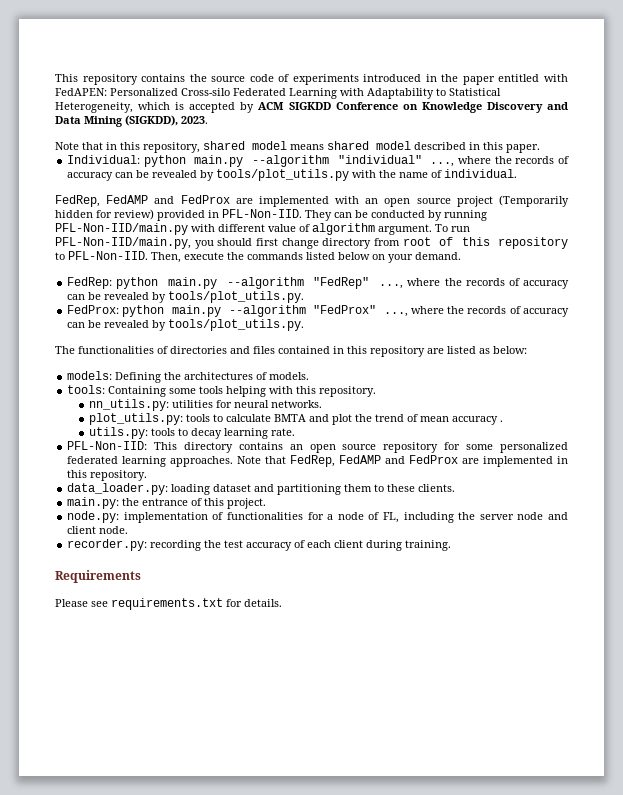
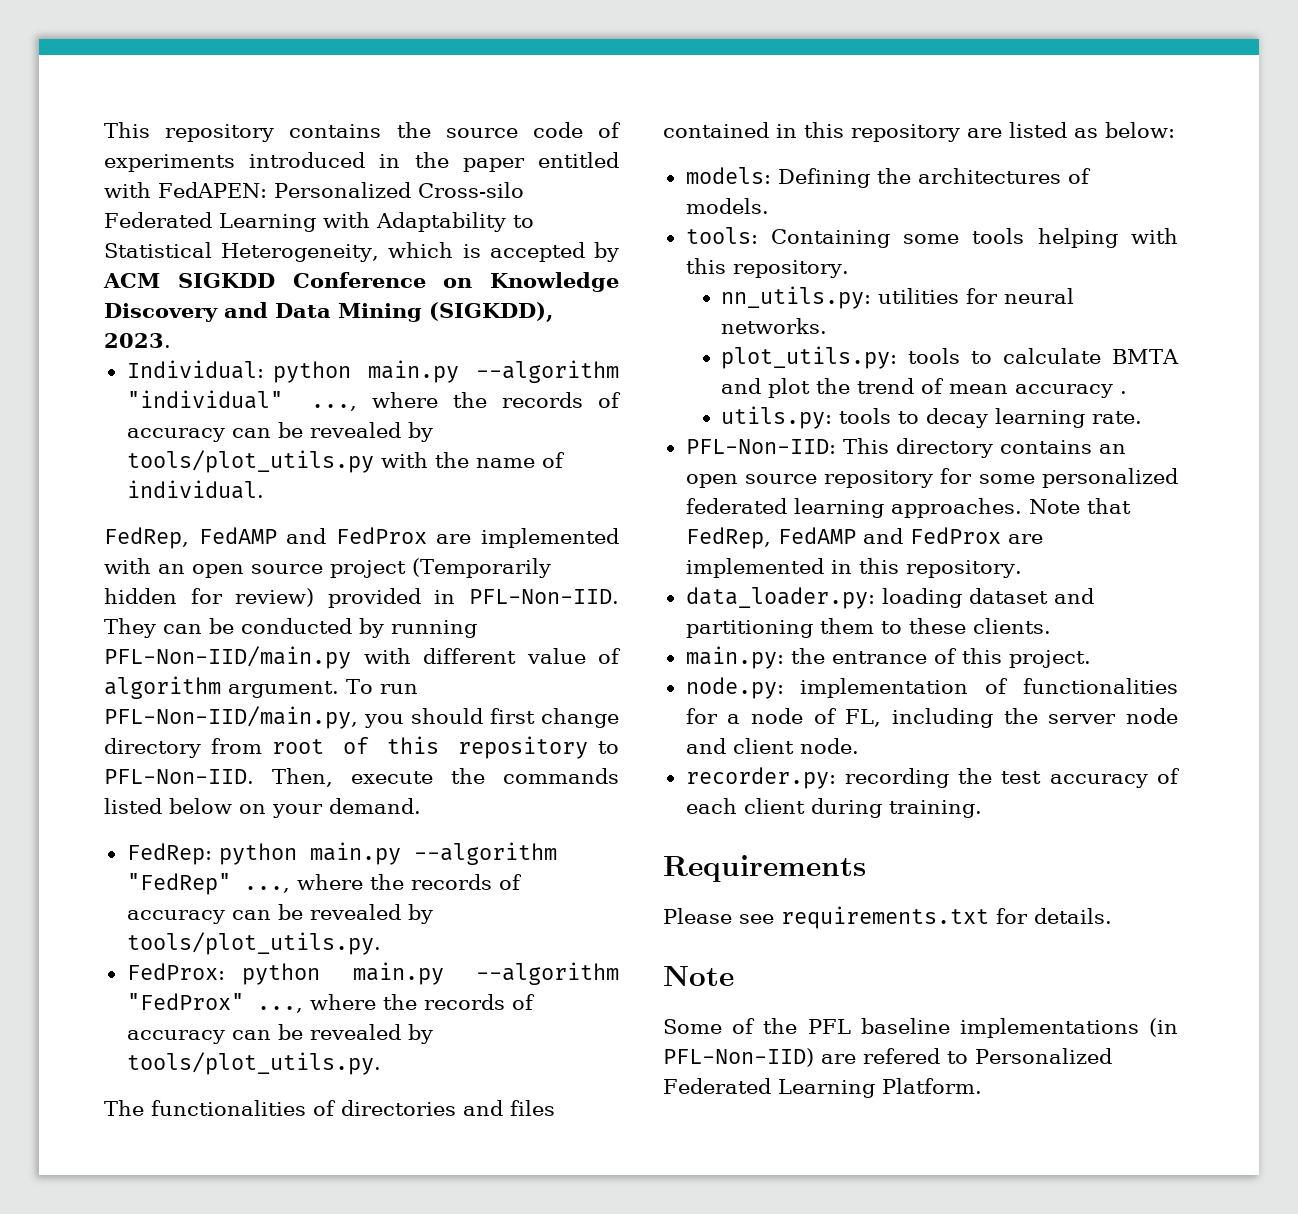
- Note that in this repository, shared model means shared model described in this paper.
  Please see requirements.txt for details.
+ Note
+ Some of the PFL baseline implementations (in PFL-Non-IID) are refered to Personalized Federated Learning Platform.

